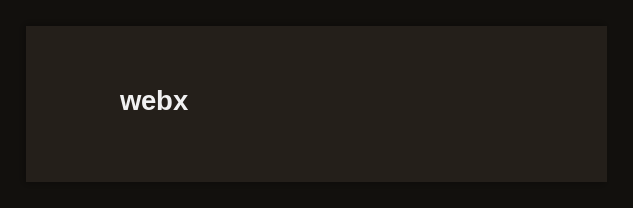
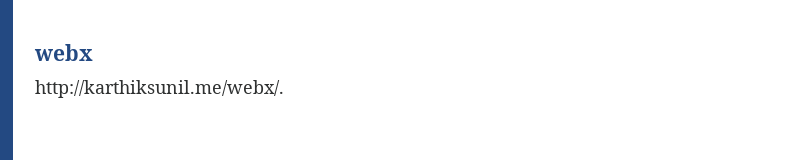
+ http://karthiksunil.me/webx/.

